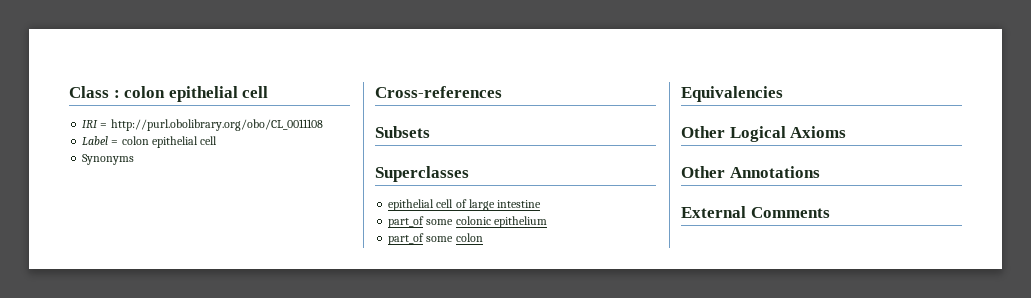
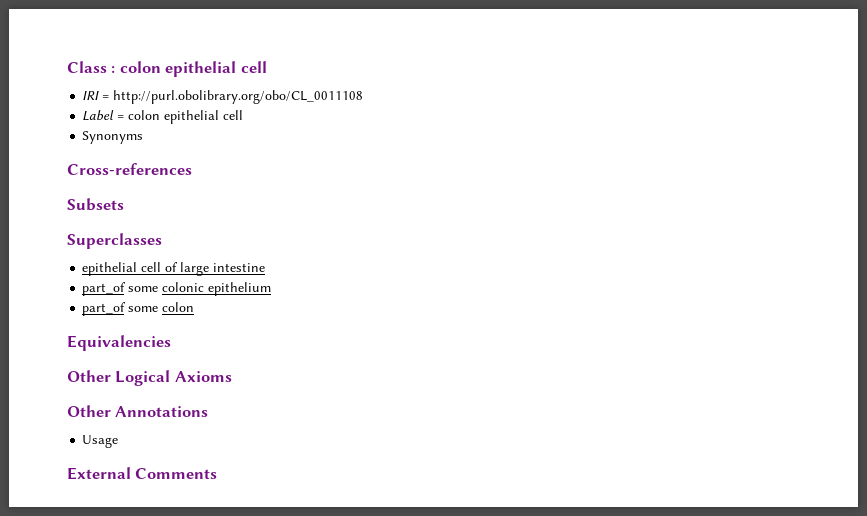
+ Usage

